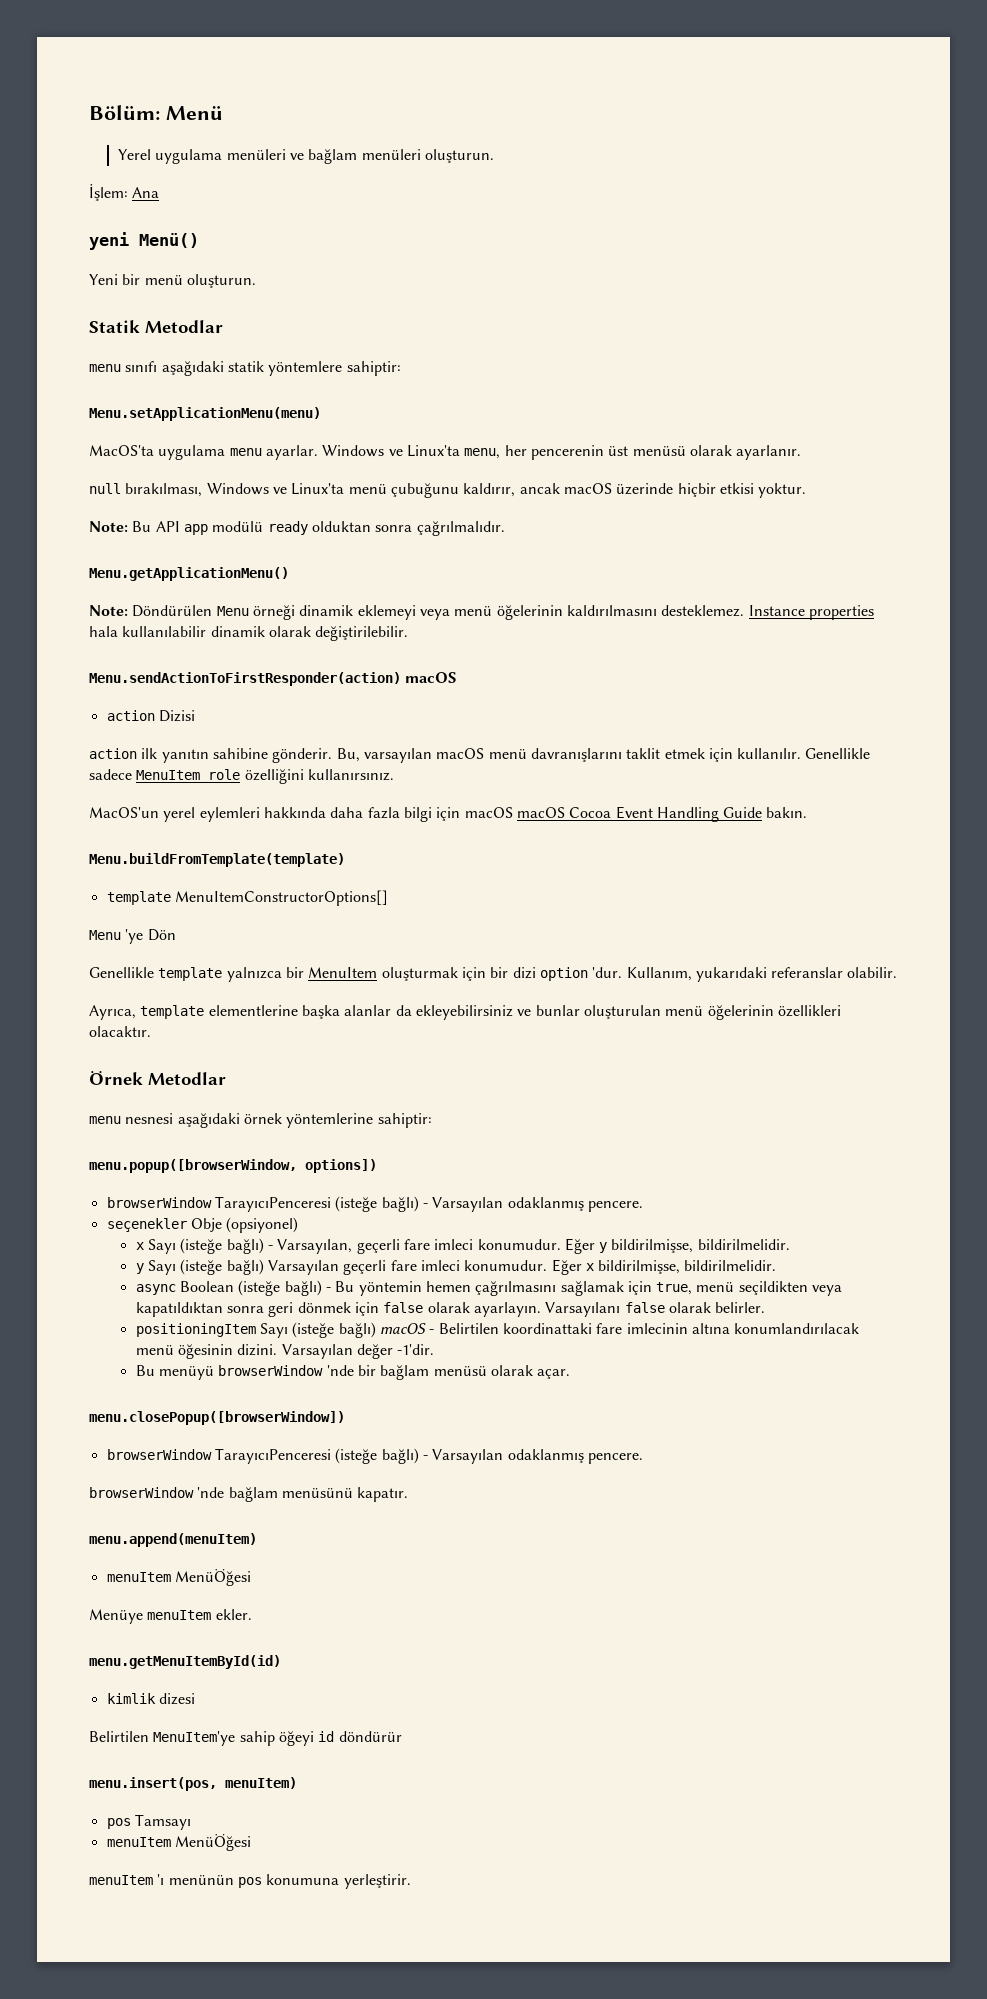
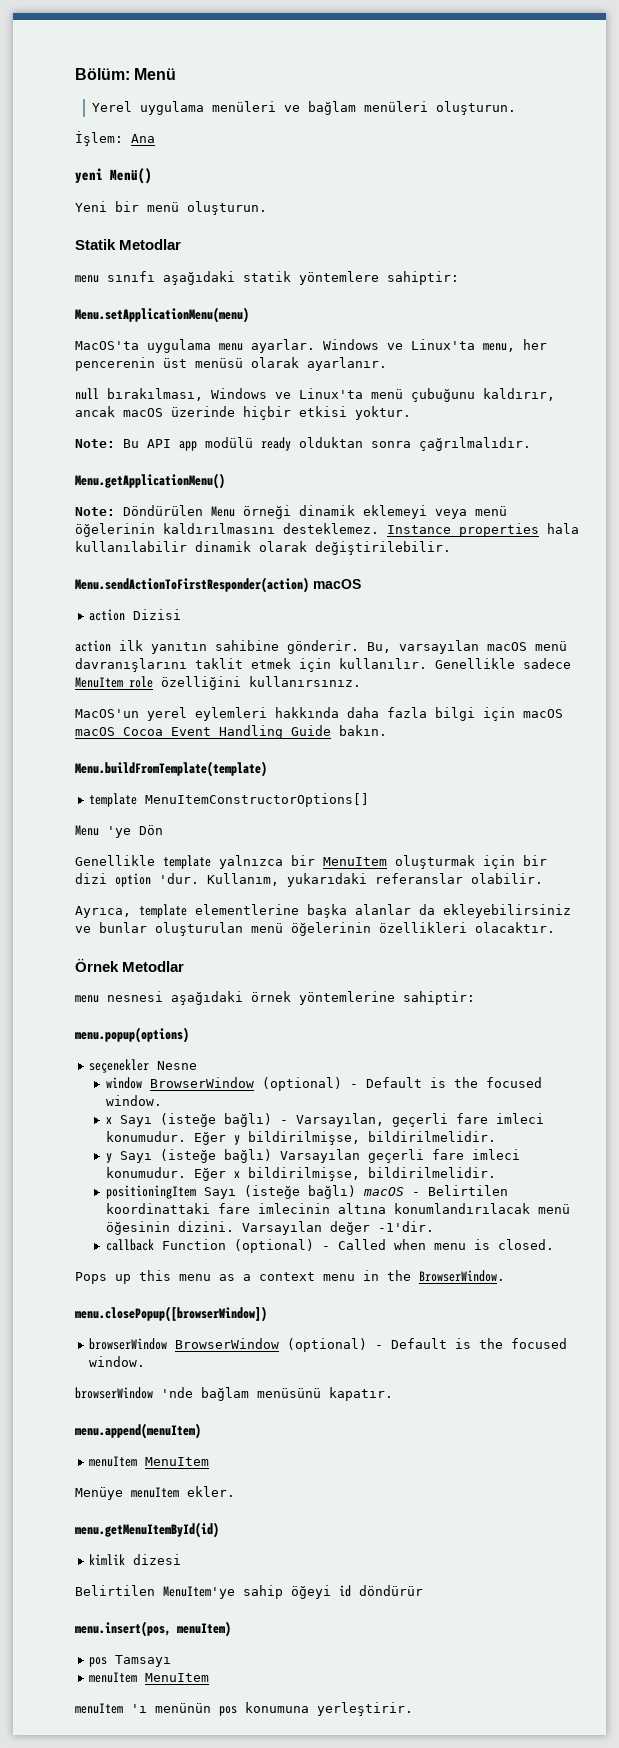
- menu.popup([browserWindow, options])
- browserWindow TarayıcıPenceresi (isteğe bağlı) - Varsayılan odaklanmış pencere.
- seçenekler Obje (opsiyonel)
+ menu.popup(options)
+ seçenekler Nesne
+ window BrowserWindow (optional) - Default is the focused window.
- async Boolean (isteğe bağlı) - Bu yöntemin hemen çağrılmasını sağlamak için true, menü seçildikten veya kapatıldıktan sonra geri dönmek için false olarak ayarlayın. Varsayılanı false olarak belirler.
- Bu menüyü browserWindow 'nde bir bağlam menüsü olarak açar.
+ callback Function (optional) - Called when menu is closed.
+ Pops up this menu as a context menu in the BrowserWindow.
  menu.closePopup([browserWindow])
- browserWindow TarayıcıPenceresi (isteğe bağlı) - Varsayılan odaklanmış pencere.
+ browserWindow BrowserWindow (optional) - Default is the focused window.
  menu.append(menuItem)
- menuItem MenüÖğesi
+ menuItem MenuItem
  pos Tamsayı
- menuItem MenüÖğesi
+ menuItem MenuItem

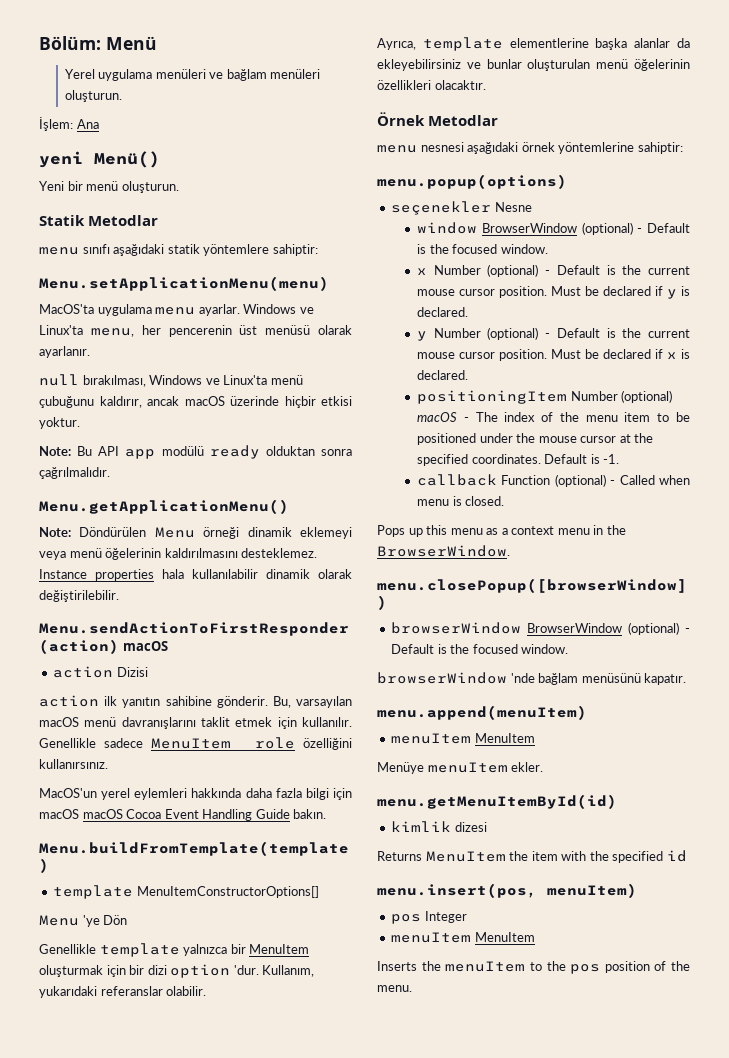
- x Sayı (isteğe bağlı) - Varsayılan, geçerli fare imleci konumudur. Eğer y bildirilmişse, bildirilmelidir.
- y Sayı (isteğe bağlı) Varsayılan geçerli fare imleci konumudur. Eğer x bildirilmişse, bildirilmelidir.
- positioningItem Sayı (isteğe bağlı) macOS - Belirtilen koordinattaki fare imlecinin altına konumlandırılacak menü öğesinin dizini. Varsayılan değer -1'dir.
+ x Number (optional) - Default is the current mouse cursor position. Must be declared if y is declared.
+ y Number (optional) - Default is the current mouse cursor position. Must be declared if x is declared.
+ positioningItem Number (optional) macOS - The index of the menu item to be positioned under the mouse cursor at the specified coordinates. Default is -1.
- Belirtilen MenuItem'ye sahip öğeyi id döndürür
+ Returns MenuItem the item with the specified id
- pos Tamsayı
+ pos Integer
  menuItem MenuItem
- menuItem 'ı menünün pos konumuna yerleştirir.
+ Inserts the menuItem to the pos position of the menu.

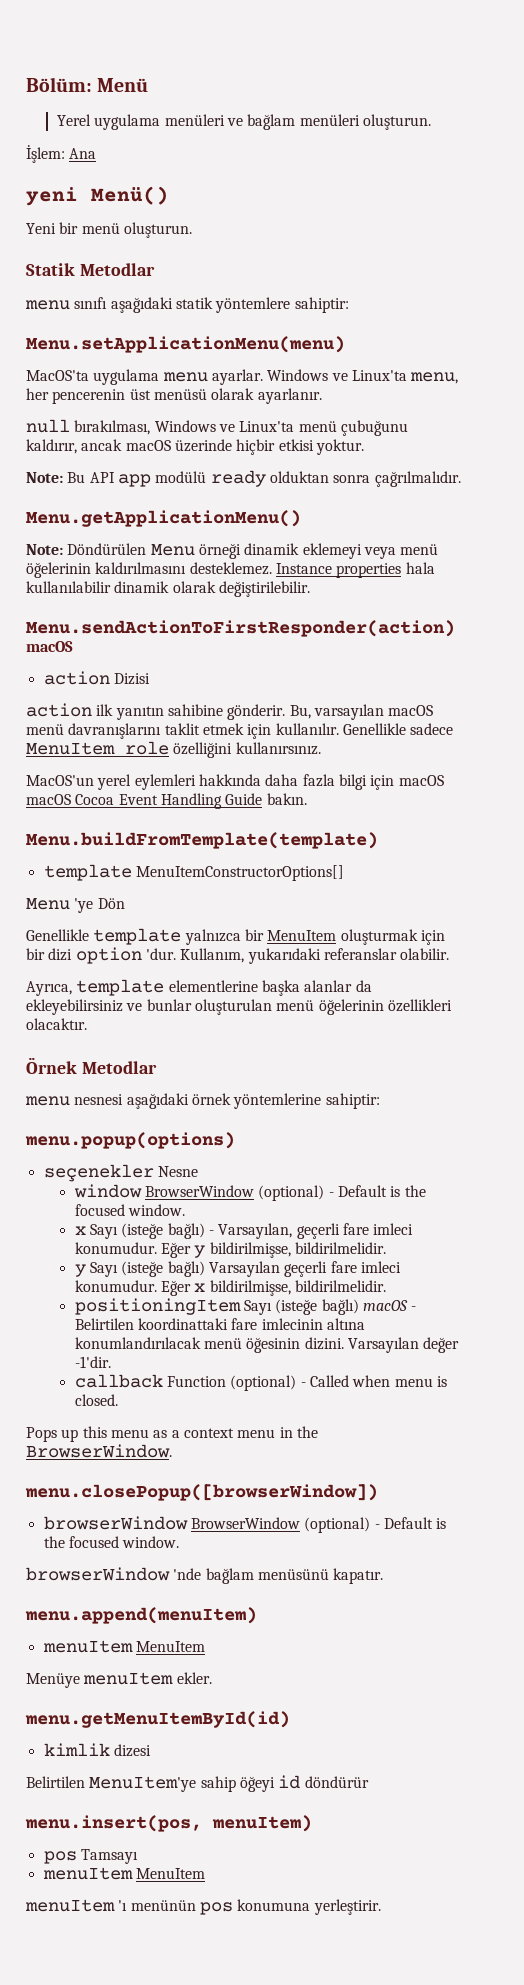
- x Number (optional) - Default is the current mouse cursor position. Must be declared if y is declared.
- y Number (optional) - Default is the current mouse cursor position. Must be declared if x is declared.
- positioningItem Number (optional) macOS - The index of the menu item to be positioned under the mouse cursor at the specified coordinates. Default is -1.
+ x Sayı (isteğe bağlı) - Varsayılan, geçerli fare imleci konumudur. Eğer y bildirilmişse, bildirilmelidir.
+ y Sayı (isteğe bağlı) Varsayılan geçerli fare imleci konumudur. Eğer x bildirilmişse, bildirilmelidir.
+ positioningItem Sayı (isteğe bağlı) macOS - Belirtilen koordinattaki fare imlecinin altına konumlandırılacak menü öğesinin dizini. Varsayılan değer -1'dir.
- Returns MenuItem the item with the specified id
+ Belirtilen MenuItem'ye sahip öğeyi id döndürür
- pos Integer
+ pos Tamsayı
  menuItem MenuItem
- Inserts the menuItem to the pos position of the menu.
+ menuItem 'ı menünün pos konumuna yerleştirir.

